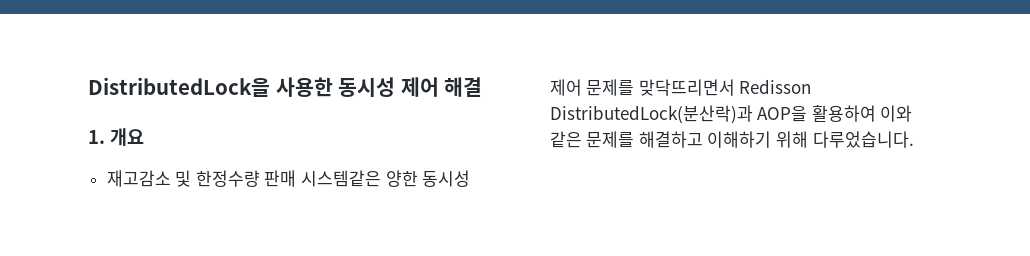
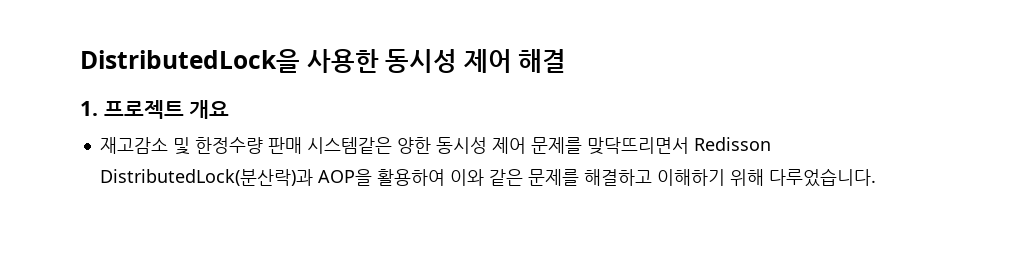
- 1. 개요
+ 1. 프로젝트 개요

